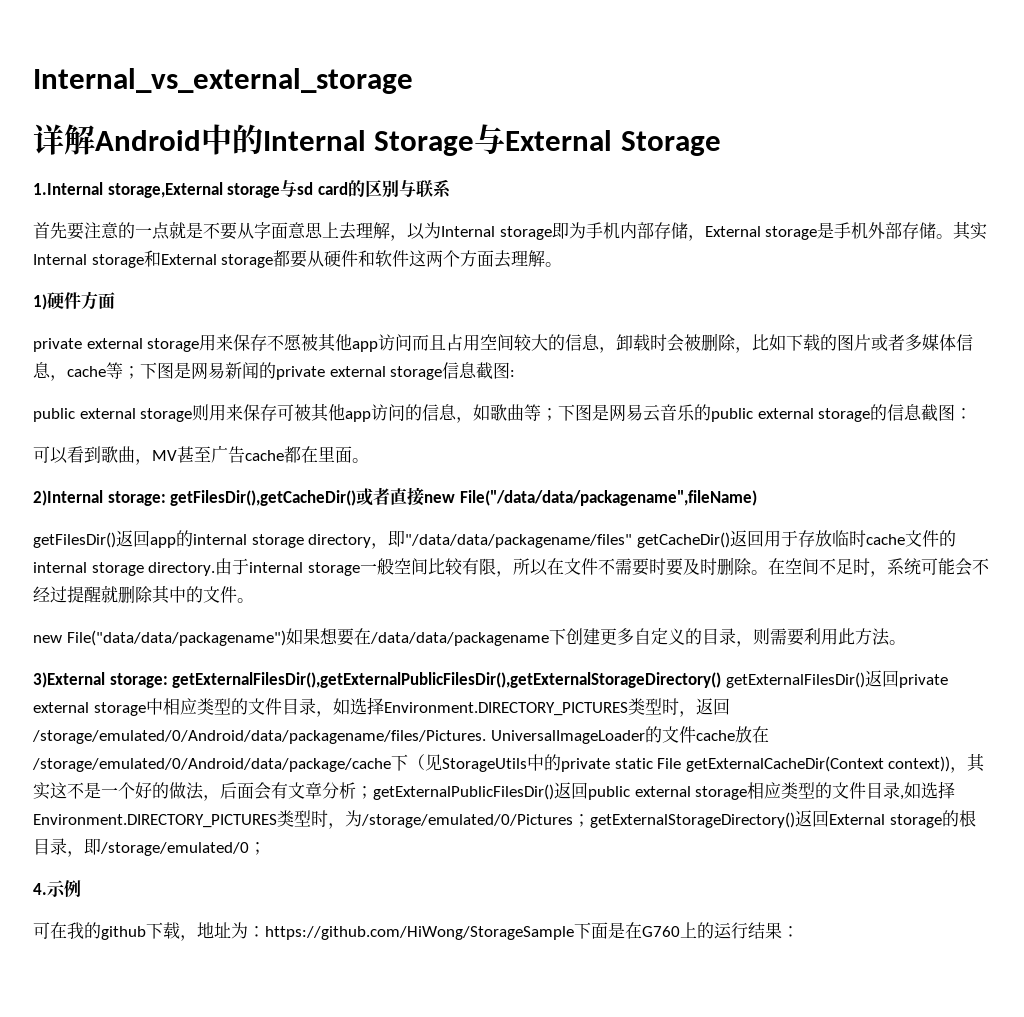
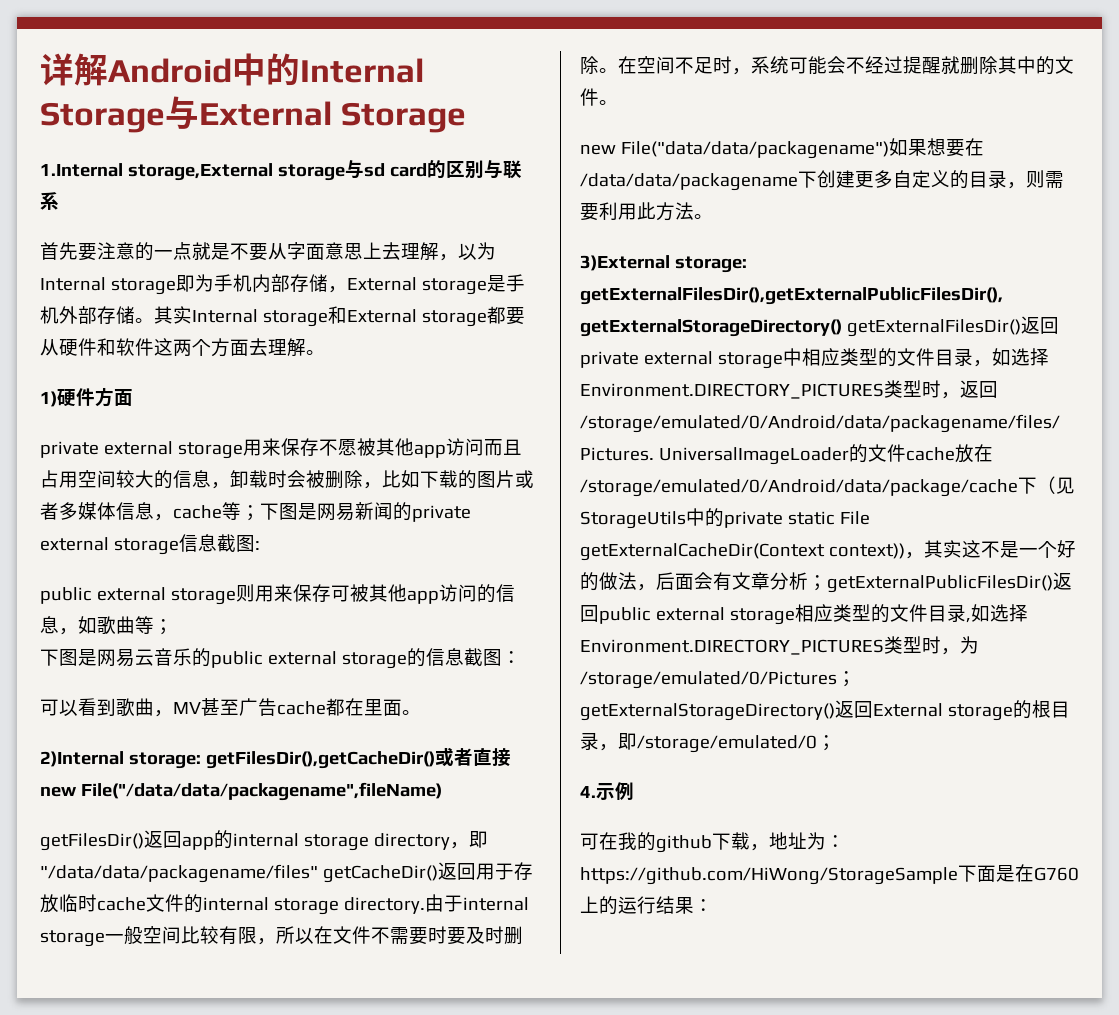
- Internal_vs_external_storage
- public external storage则用来保存可被其他app访问的信息，如歌曲等；下图是网易云音乐的public external storage的信息截图：
+ public external storage则用来保存可被其他app访问的信息，如歌曲等；
+ 下图是网易云音乐的public external storage的信息截图：

